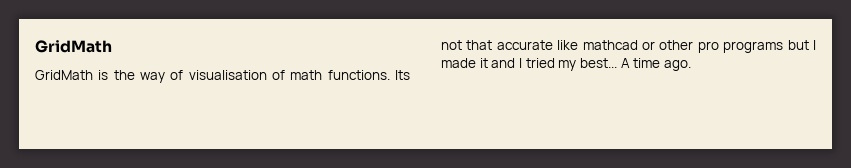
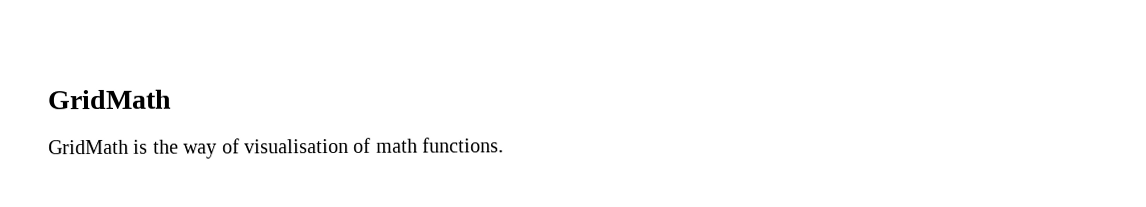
- Its not that accurate like mathcad or other pro programs but I made it and I tried my best... A time ago.

